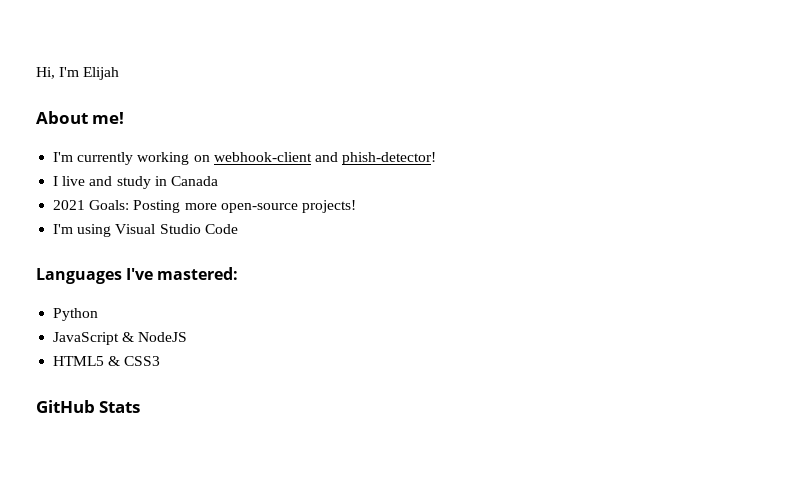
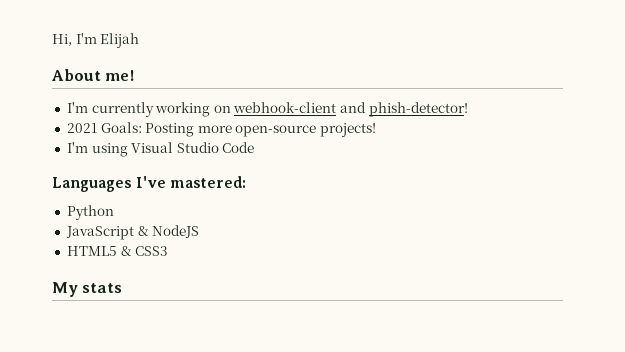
- I live and study in Canada
- GitHub Stats
+ My stats

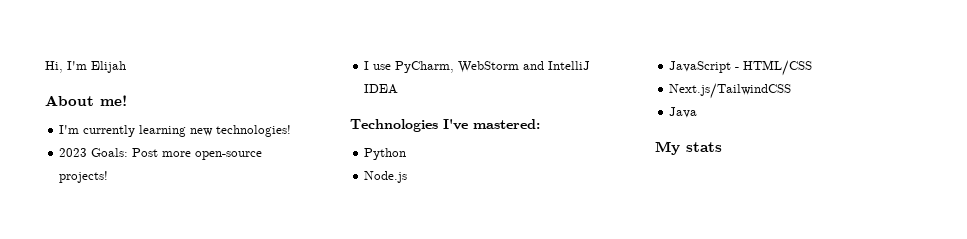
- I'm currently working on webhook-client and phish-detector!
- 2021 Goals: Posting more open-source projects!
- I'm using Visual Studio Code
- Languages I've mastered:
+ I'm currently learning new technologies!
+ 2023 Goals: Post more open-source projects!
+ I use PyCharm, WebStorm and IntelliJ IDEA
+ Technologies I've mastered:
+ Node.js
- JavaScript & NodeJS
- HTML5 & CSS3
+ JavaScript - HTML/CSS
+ Next.js/TailwindCSS
+ Java

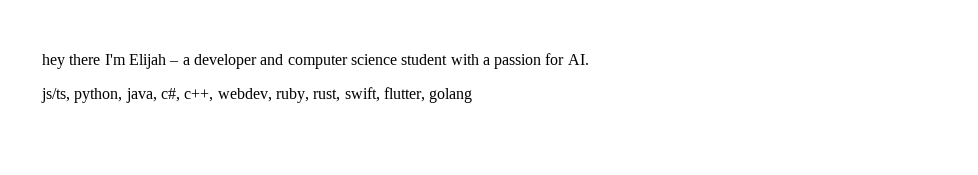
- Hi, I'm Elijah
- About me!
- I'm currently learning new technologies!
- 2023 Goals: Post more open-source projects!
- I use PyCharm, WebStorm and IntelliJ IDEA
- Technologies I've mastered:
- Python
- Node.js
- JavaScript - HTML/CSS
- Next.js/TailwindCSS
- Java
- My stats
+ hey there I'm Elijah – a developer and computer science student with a passion for AI.
+ js/ts, python, java, c#, c++, webdev, ruby, rust, swift, flutter, golang

